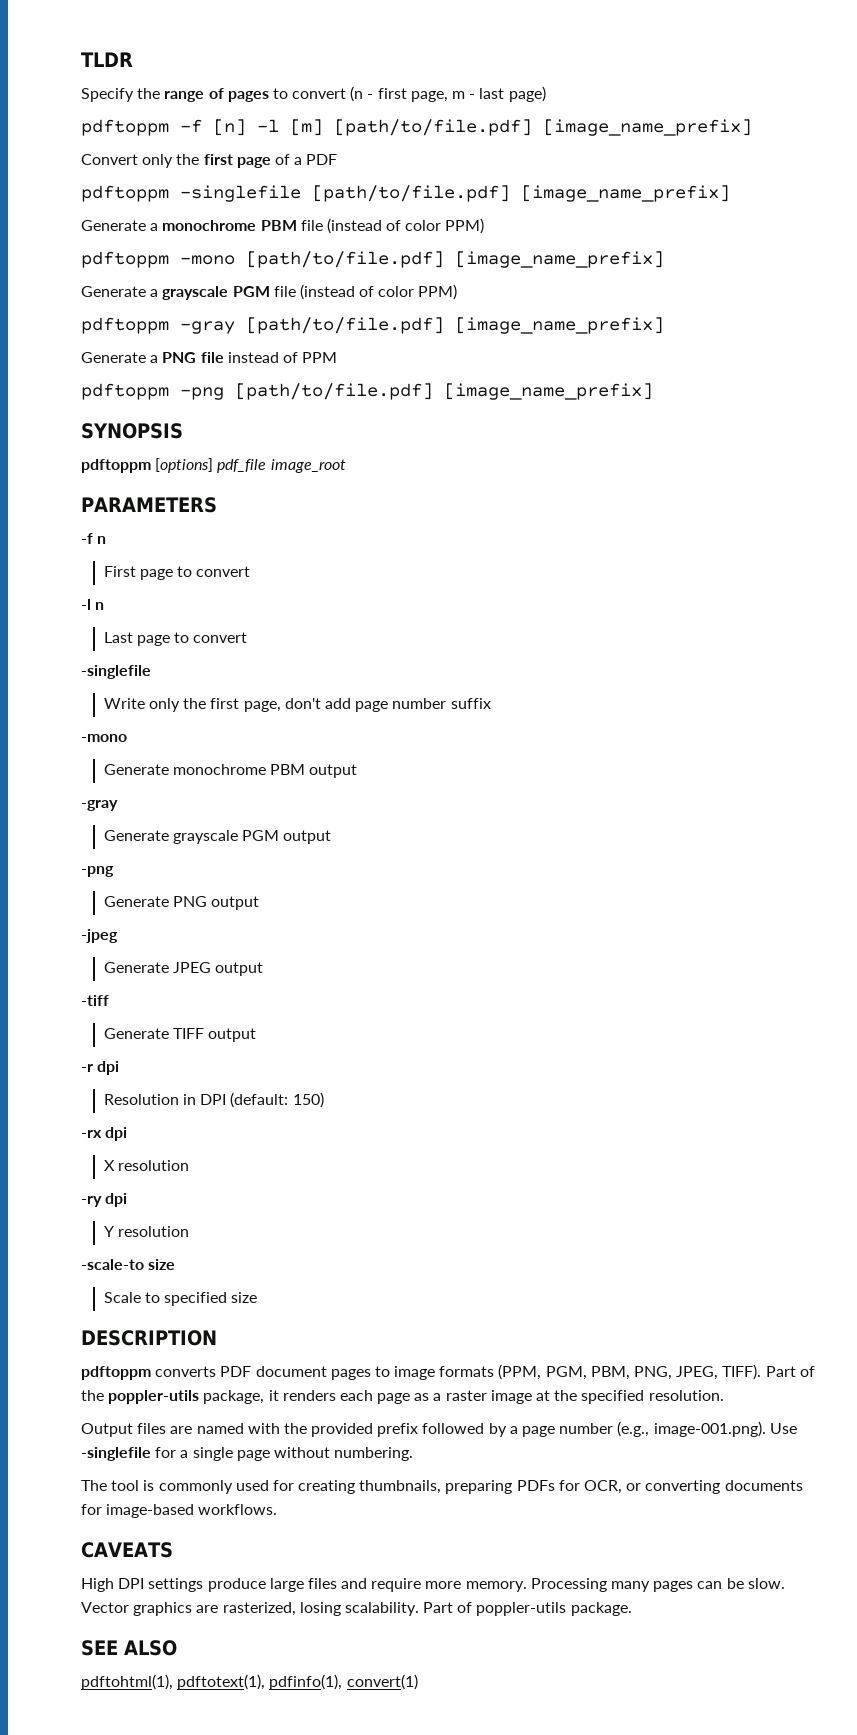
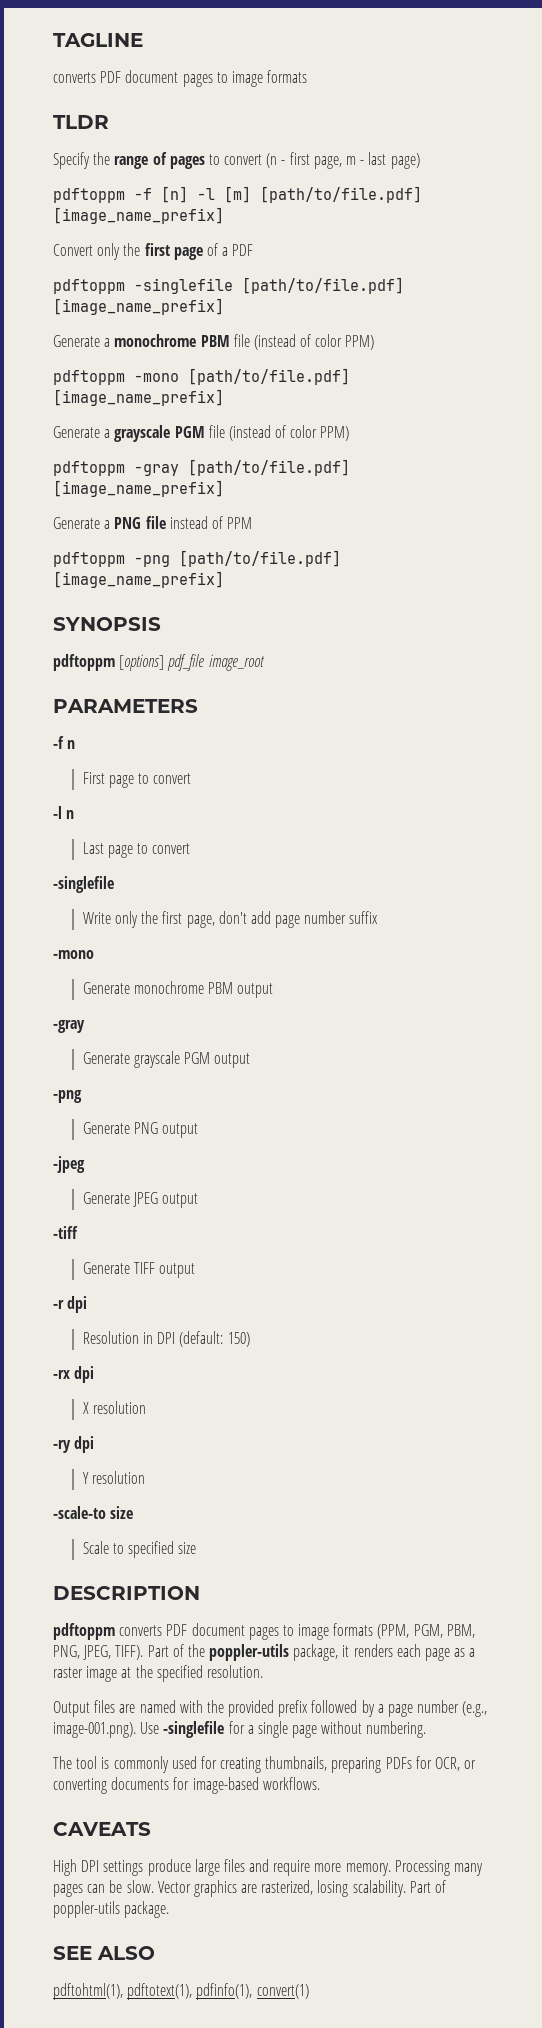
+ TAGLINE
+ converts PDF document pages to image formats

